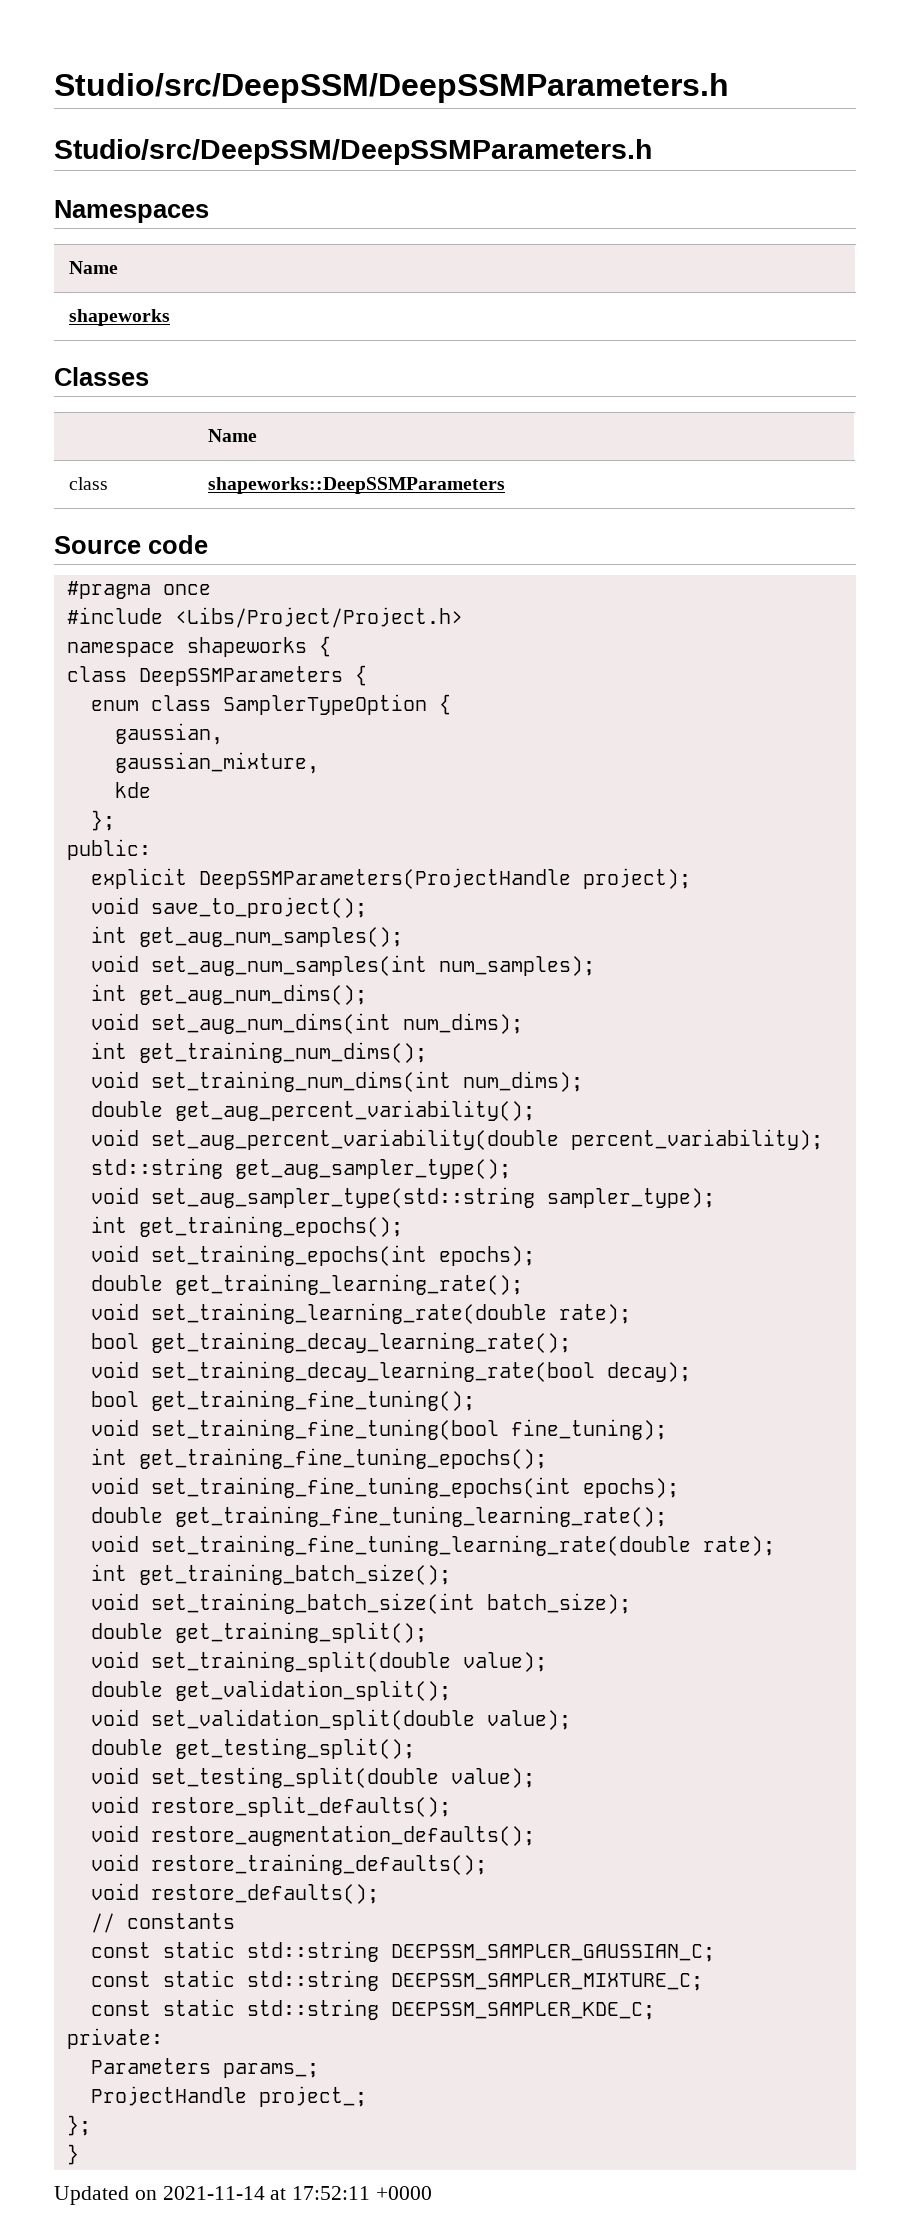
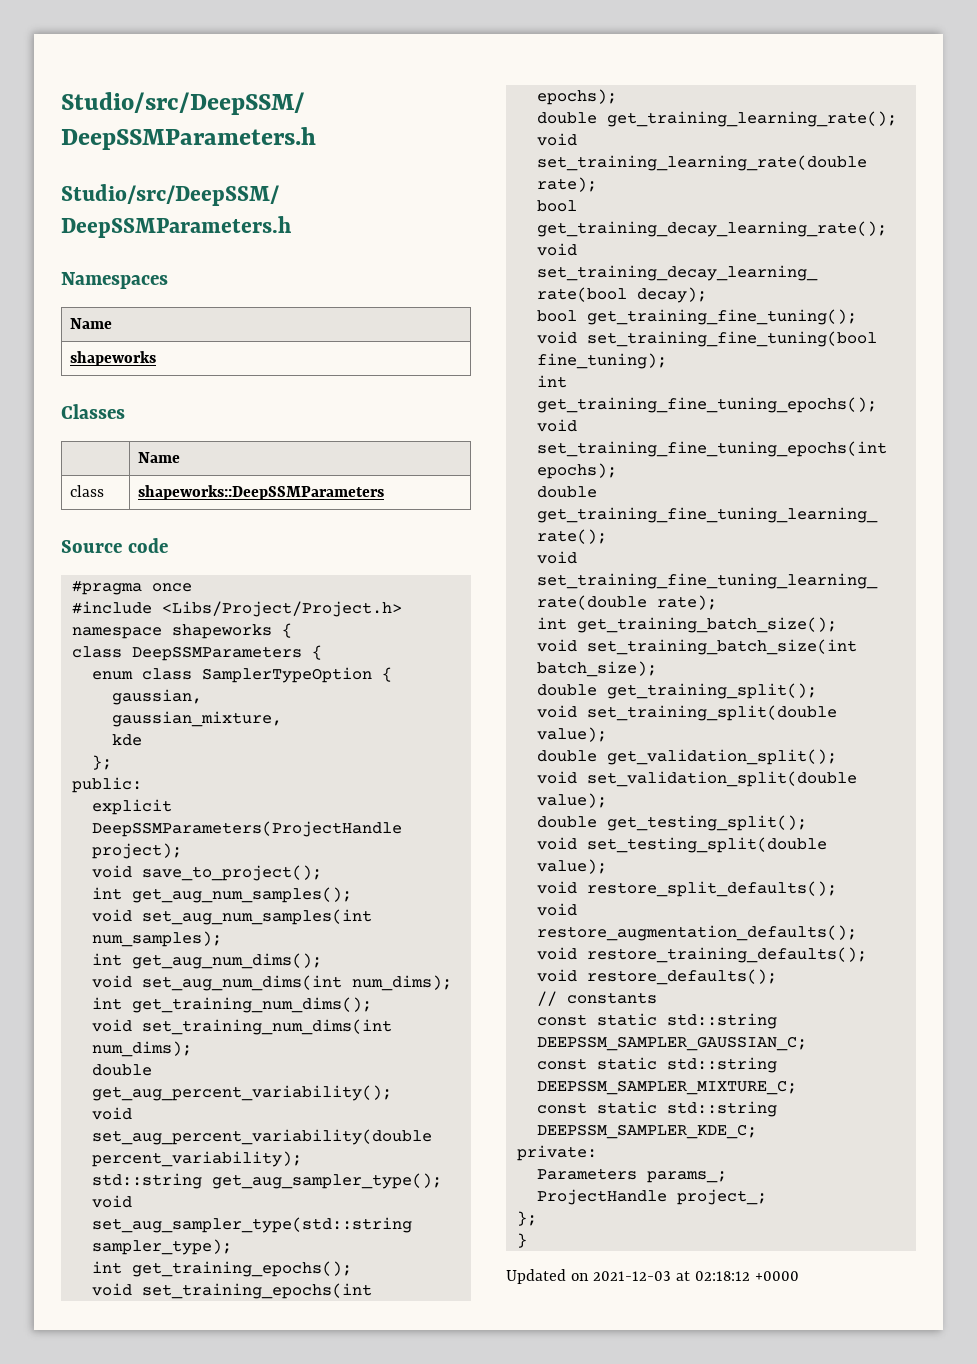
- Updated on 2021-11-14 at 17:52:11 +0000
+ Updated on 2021-12-03 at 02:18:12 +0000

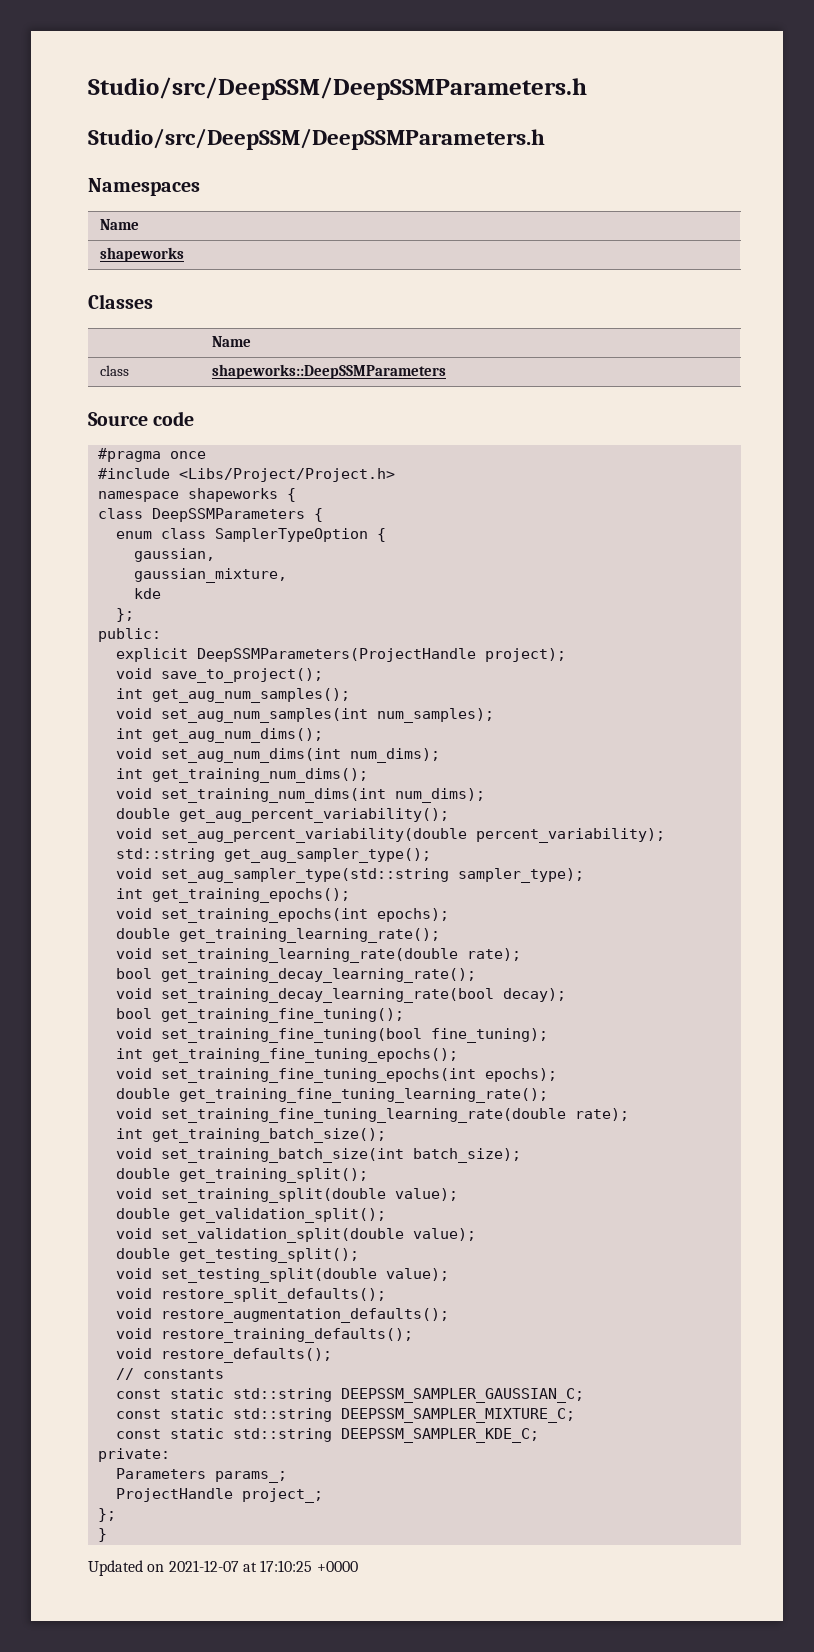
- Updated on 2021-12-03 at 02:18:12 +0000
+ Updated on 2021-12-07 at 17:10:25 +0000

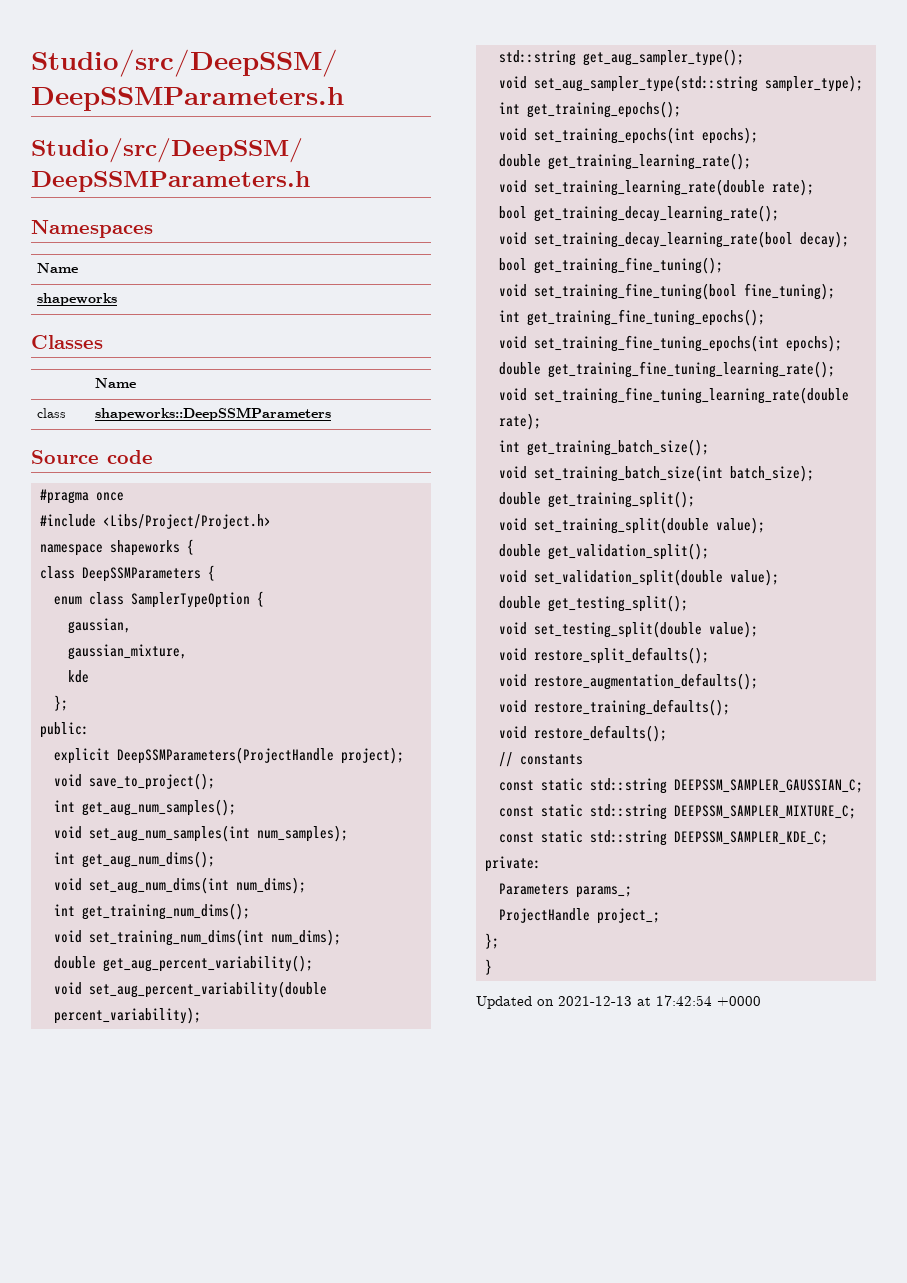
- Updated on 2021-12-07 at 17:10:25 +0000
+ Updated on 2021-12-13 at 17:42:54 +0000

